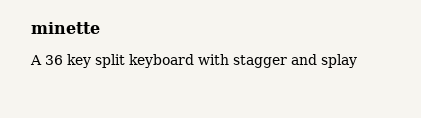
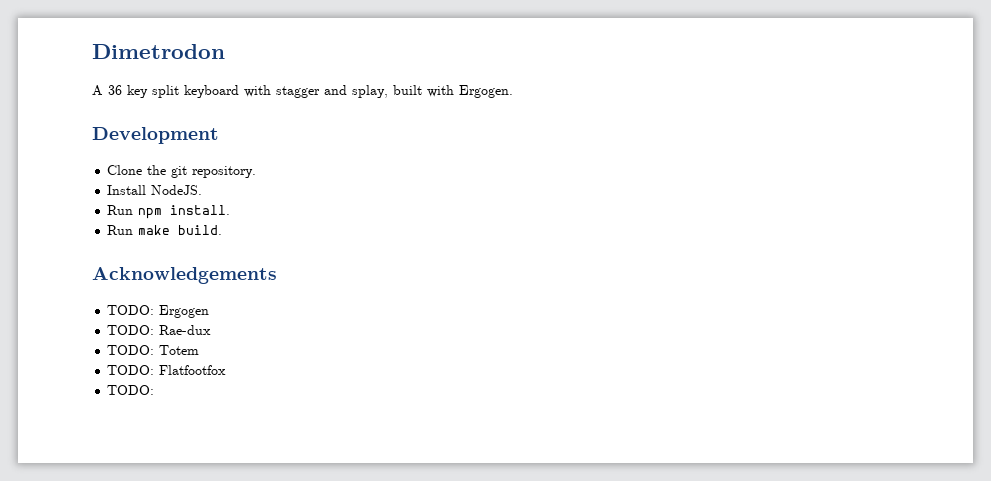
- minette
+ Dimetrodon
- A 36 key split keyboard with stagger and splay
+ A 36 key split keyboard with stagger and splay, built with Ergogen.
+ Development
+ Clone the git repository.
+ Install NodeJS.
+ Run npm install.
+ Run make build.
+ Acknowledgements
+ TODO: Ergogen
+ TODO: Rae-dux
+ TODO: Totem
+ TODO: Flatfootfox
+ TODO:

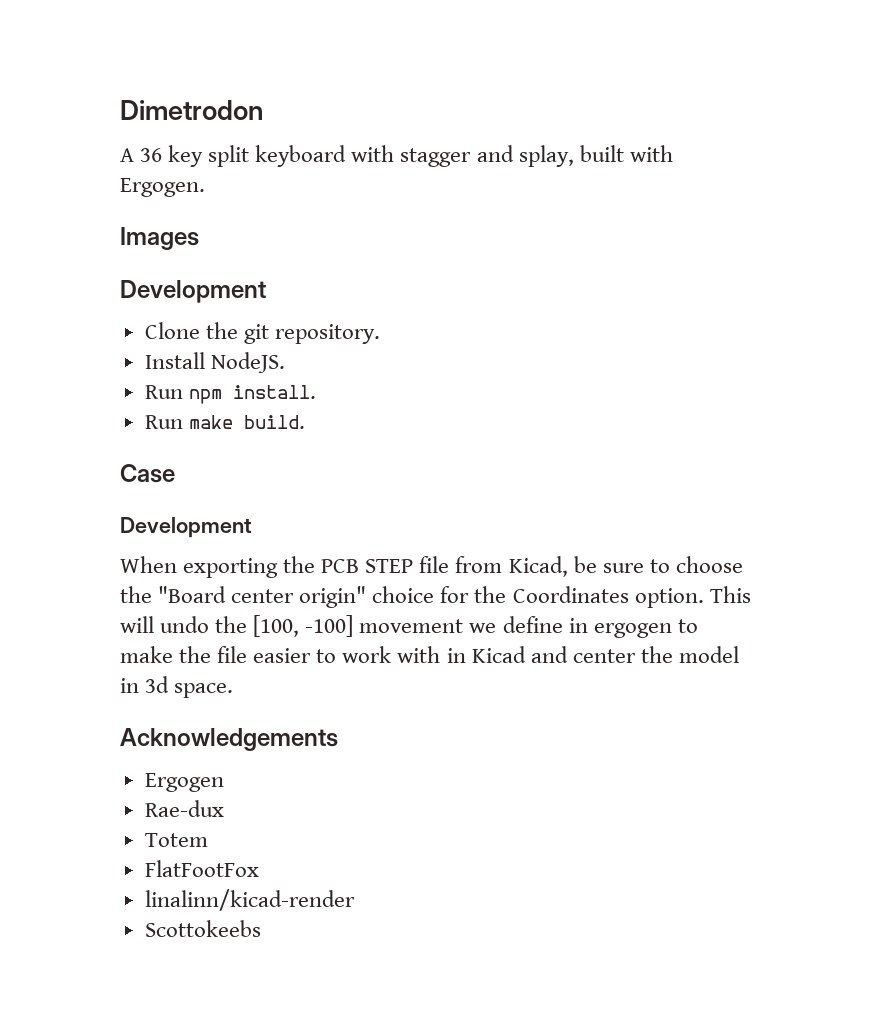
+ Images
+ Case
+ Development
+ When exporting the PCB STEP file from Kicad, be sure to choose the "Board center origin" choice for the Coordinates option. This will undo the [100, -100] movement we define in ergogen to make the file easier to work with in Kicad and center the model in 3d space.
- TODO: Ergogen
+ Ergogen
- TODO: Rae-dux
+ Rae-dux
- TODO: Totem
+ Totem
- TODO: Flatfootfox
- TODO:
+ FlatFootFox
+ linalinn/kicad-render
+ Scottokeebs

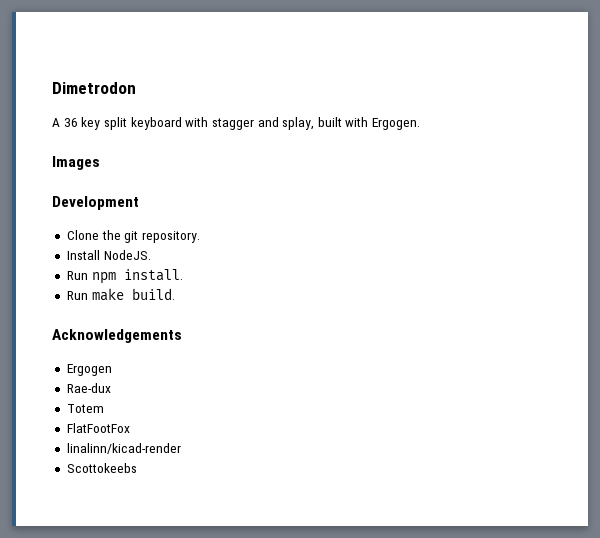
- Case
- Development
- When exporting the PCB STEP file from Kicad, be sure to choose the "Board center origin" choice for the Coordinates option. This will undo the [100, -100] movement we define in ergogen to make the file easier to work with in Kicad and center the model in 3d space.

